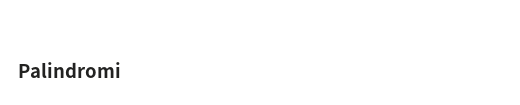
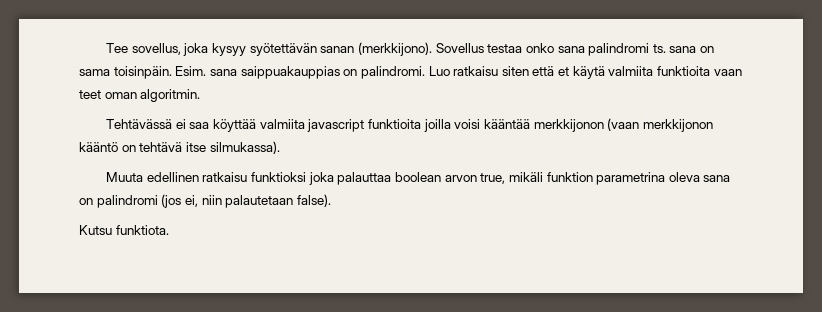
- Palindromi
+ Tee sovellus, joka kysyy syötettävän sanan (merkkijono). Sovellus testaa onko sana palindromi ts. sana on sama toisinpäin. Esim. sana saippuakauppias on palindromi. Luo ratkaisu siten että et käytä valmiita funktioita vaan teet oman algoritmin.
+ Tehtävässä ei saa köyttää valmiita javascript funktioita joilla voisi kääntää merkkijonon (vaan merkkijonon kääntö on tehtävä itse silmukassa).
+ Muuta edellinen ratkaisu funktioksi joka palauttaa boolean arvon true, mikäli funktion parametrina oleva sana on palindromi (jos ei, niin palautetaan false).
+ Kutsu funktiota.

